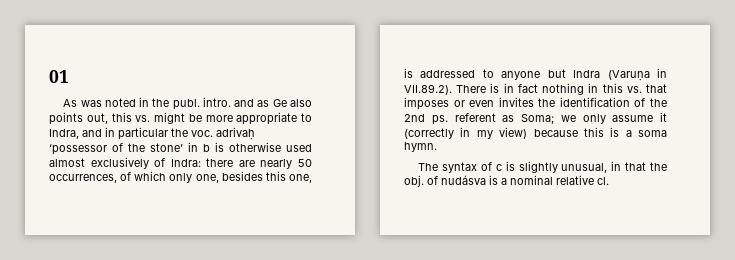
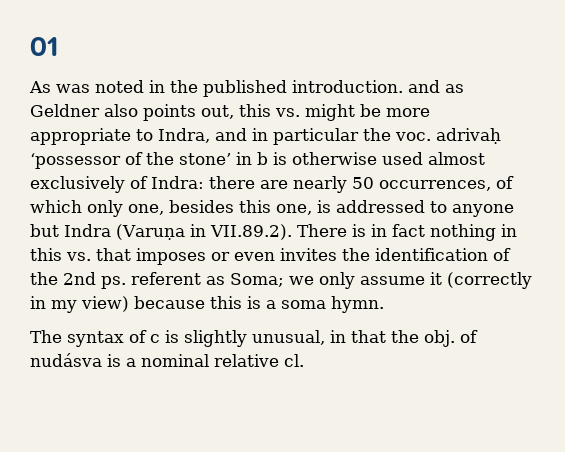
- As was noted in the publ. intro. and as Ge also points out, this vs. might be more appropriate to Indra, and in particular the voc. adrivaḥ ‘possessor of the stone’ in b is otherwise used almost exclusively of Indra:
+ As was noted in the published introduction. and as Geldner also points out, this vs. might be more appropriate to Indra, and in particular the voc. adrivaḥ ‘possessor of the stone’ in b is otherwise used almost exclusively of Indra:

